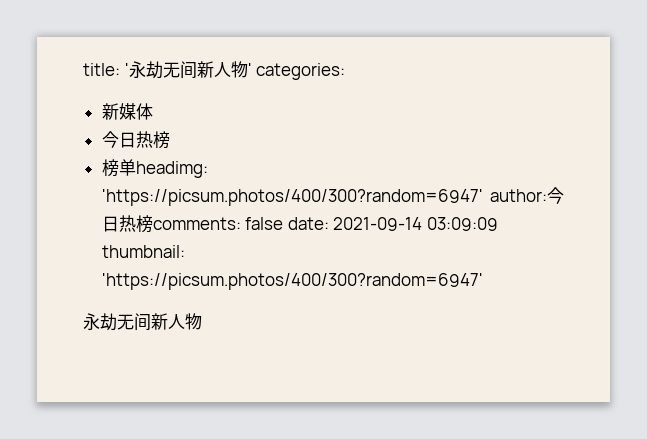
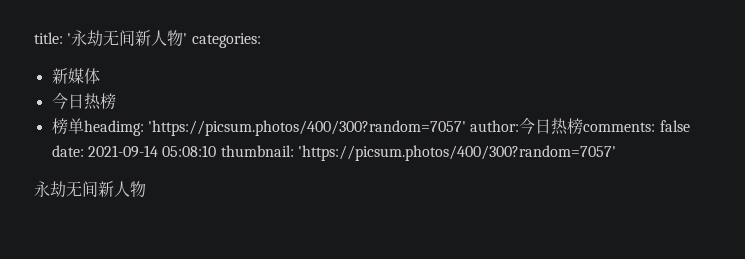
- 榜单headimg: 'https://picsum.photos/400/300?random=6947' author:今日热榜comments: false date: 2021-09-14 03:09:09 thumbnail: 'https://picsum.photos/400/300?random=6947'
+ 榜单headimg: 'https://picsum.photos/400/300?random=7057' author:今日热榜comments: false date: 2021-09-14 05:08:10 thumbnail: 'https://picsum.photos/400/300?random=7057'

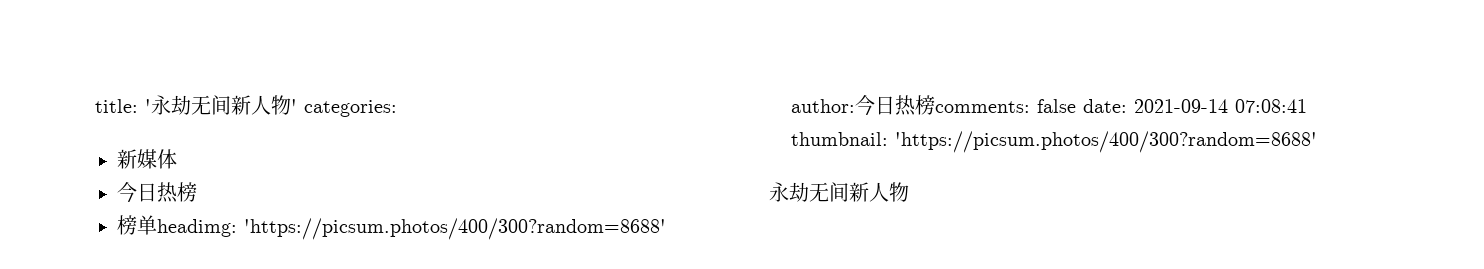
- 榜单headimg: 'https://picsum.photos/400/300?random=7057' author:今日热榜comments: false date: 2021-09-14 05:08:10 thumbnail: 'https://picsum.photos/400/300?random=7057'
+ 榜单headimg: 'https://picsum.photos/400/300?random=8688' author:今日热榜comments: false date: 2021-09-14 07:08:41 thumbnail: 'https://picsum.photos/400/300?random=8688'

